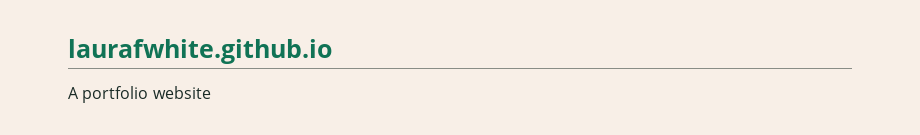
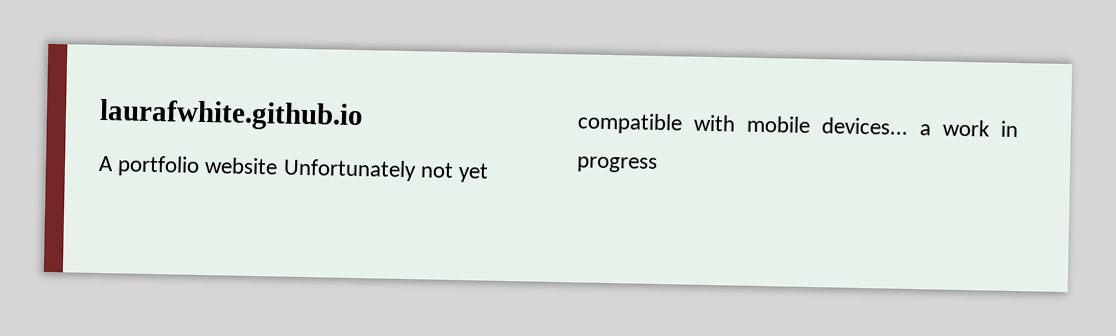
- A portfolio website
+ A portfolio website Unfortunately not yet compatible with mobile devices... a work in progress

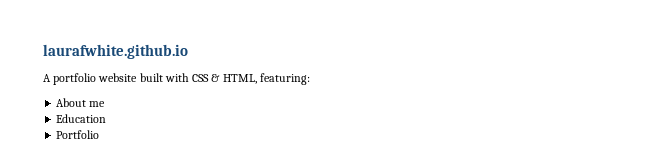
- A portfolio website Unfortunately not yet compatible with mobile devices... a work in progress
+ A portfolio website built with CSS & HTML, featuring:
+ About me
+ Education
+ Portfolio

